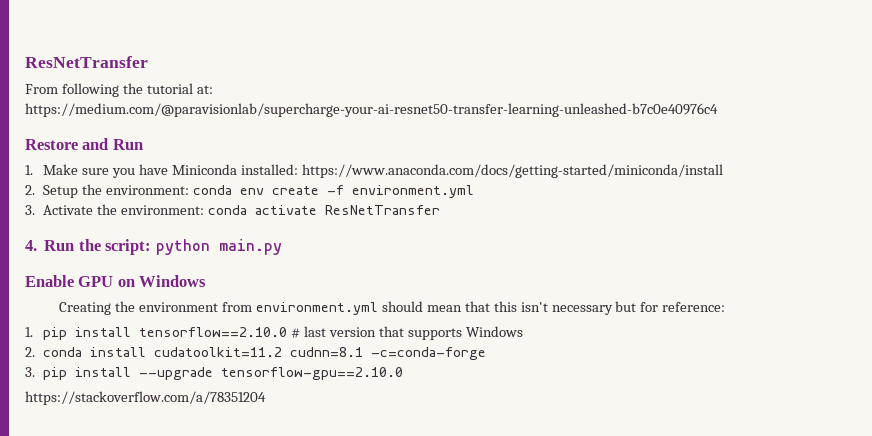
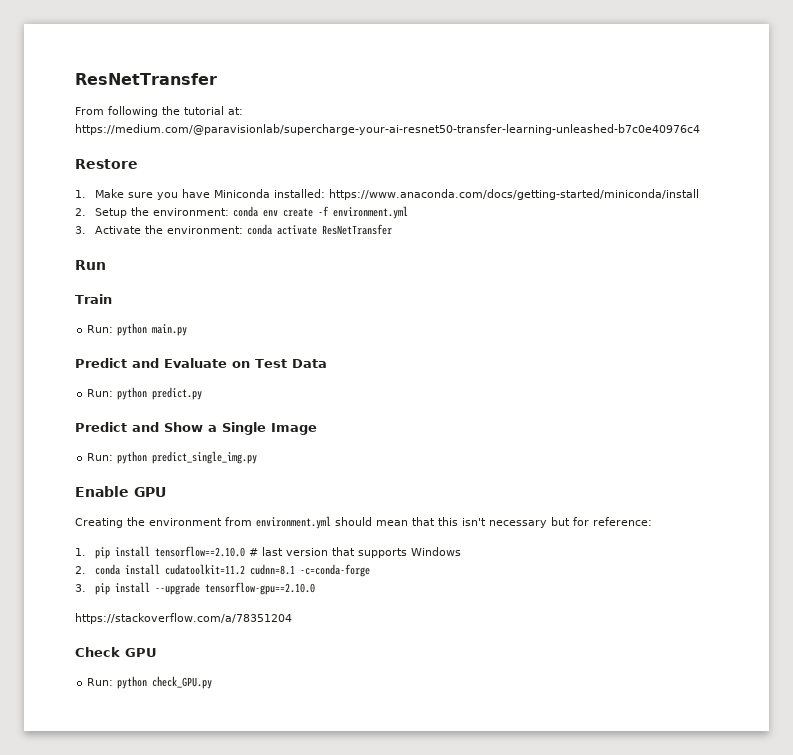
- Restore and Run
+ Restore
- 4. Run the script: python main.py
+ Run
+ Train
+ Run: python main.py
+ Predict and Evaluate on Test Data
+ Run: python predict.py
+ Predict and Show a Single Image
+ Run: python predict_single_img.py
- Enable GPU on Windows
+ Enable GPU
+ Check GPU
+ Run: python check_GPU.py

